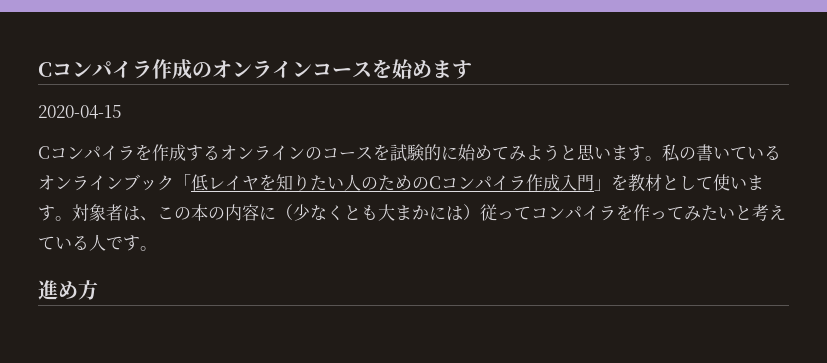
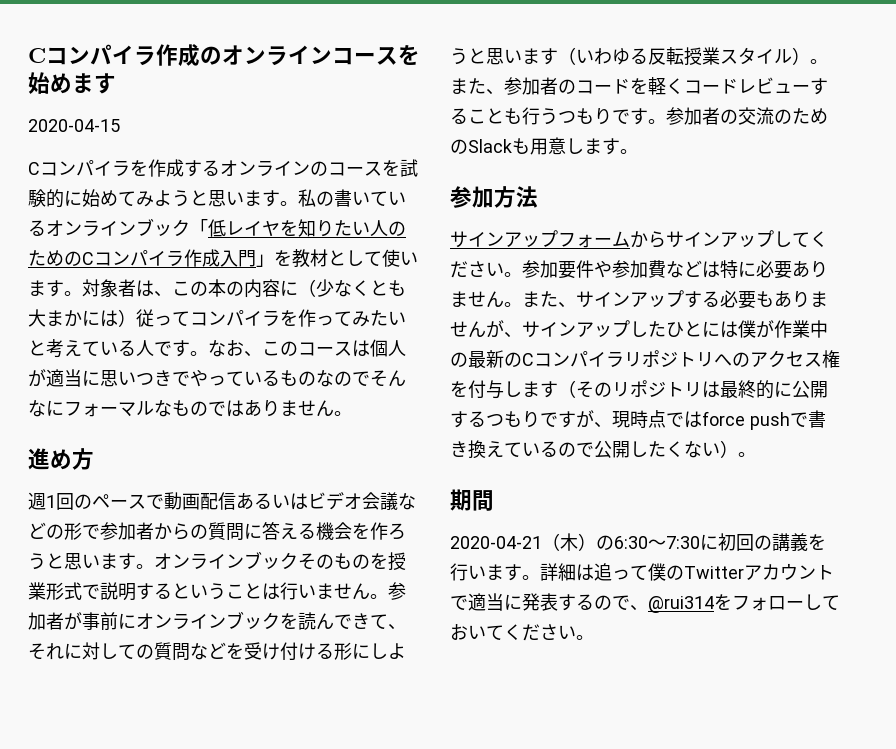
- 対象者は、この本の内容に（少なくとも大まかには）従ってコンパイラを作ってみたいと考えている人です。
+ 対象者は、この本の内容に（少なくとも大まかには）従ってコンパイラを作ってみたいと考えている人です。なお、このコースは個人が適当に思いつきでやっているものなのでそんなにフォーマルなものではありません。
  進め方
+ 週1回のペースで動画配信あるいはビデオ会議などの形で参加者からの質問に答える機会を作ろうと思います。オンラインブックそのものを授業形式で説明するということは行いません。参加者が事前にオンラインブックを読んできて、それに対しての質問などを受け付ける形にしようと思います（いわゆる反転授業スタイル）。また、参加者のコードを軽くコードレビューすることも行うつもりです。参加者の交流のためのSlackも用意します。
+ 参加方法
+ サインアップフォームからサインアップしてください。参加要件や参加費などは特に必要ありません。また、サインアップする必要もありませんが、サインアップしたひとには僕が作業中の最新のCコンパイラリポジトリへのアクセス権を付与します（そのリポジトリは最終的に公開するつもりですが、現時点ではforce pushで書き換えているので公開したくない）。
+ 期間
+ 2020-04-21（木）の6:30〜7:30に初回の講義を行います。詳細は追って僕のTwitterアカウントで適当に発表するので、@rui314をフォローしておいてください。

